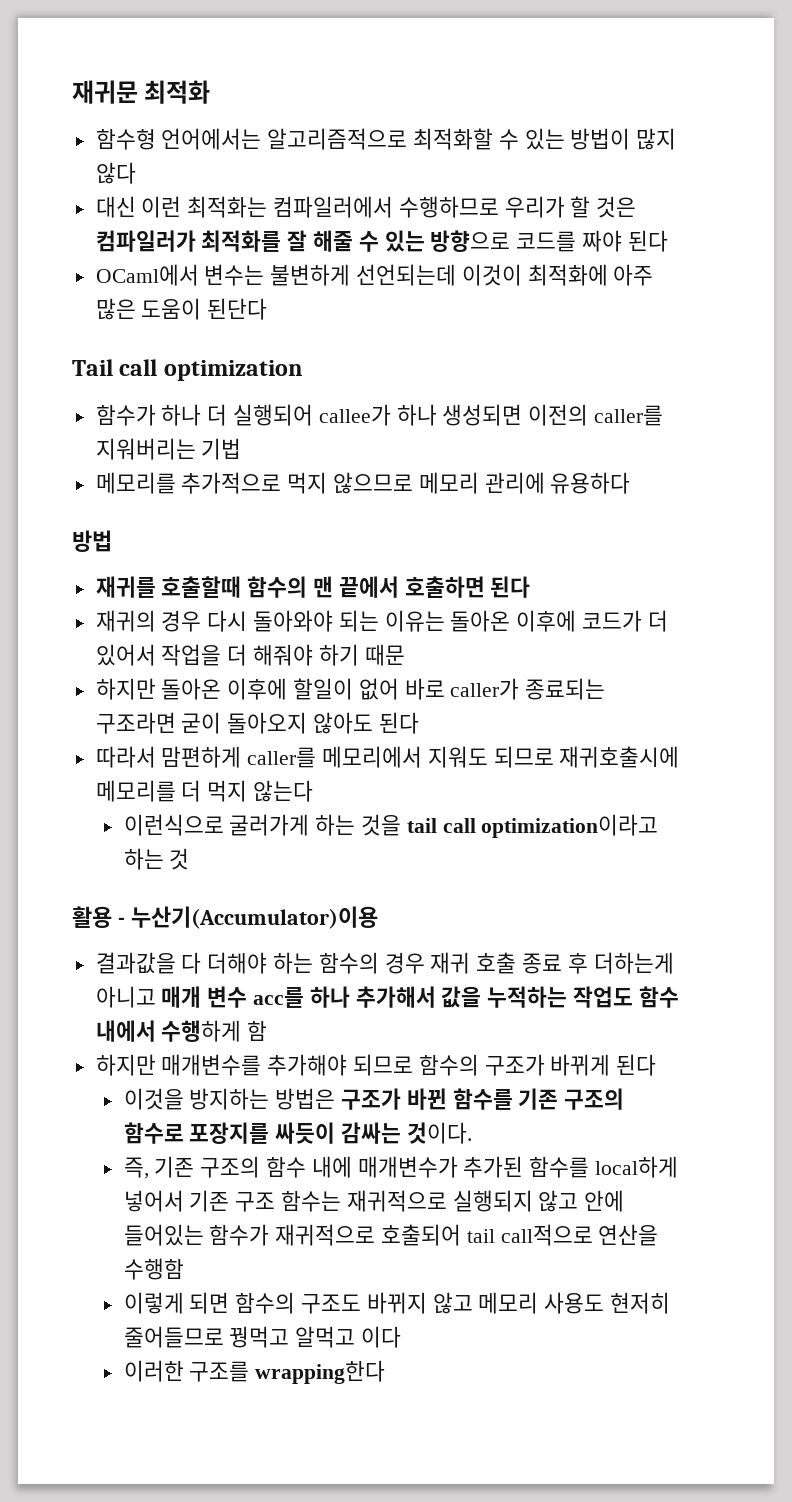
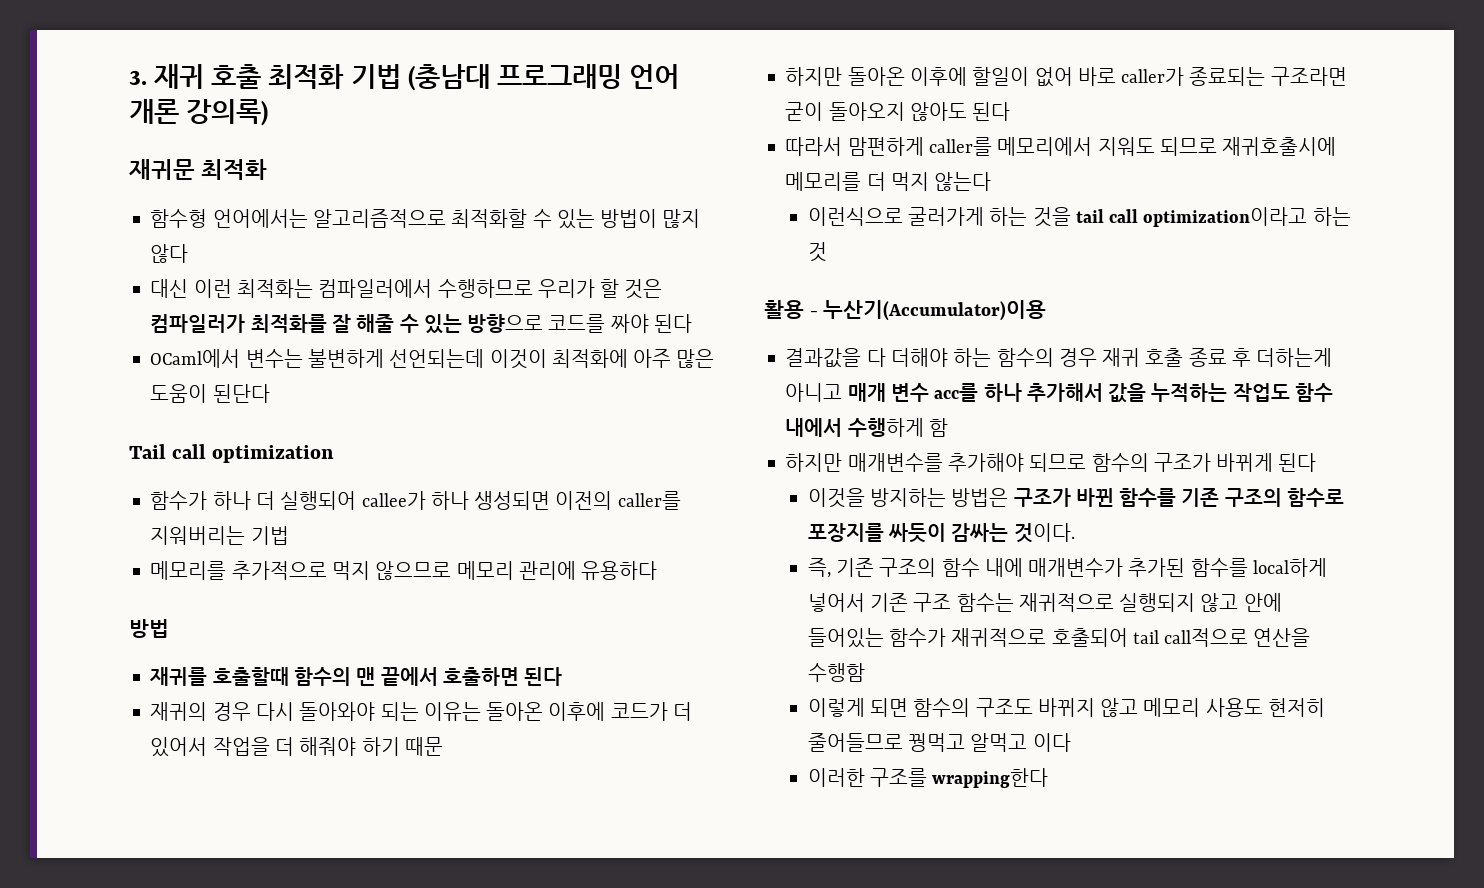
+ 3. 재귀 호출 최적화 기법 (충남대 프로그래밍 언어 개론 강의록)

